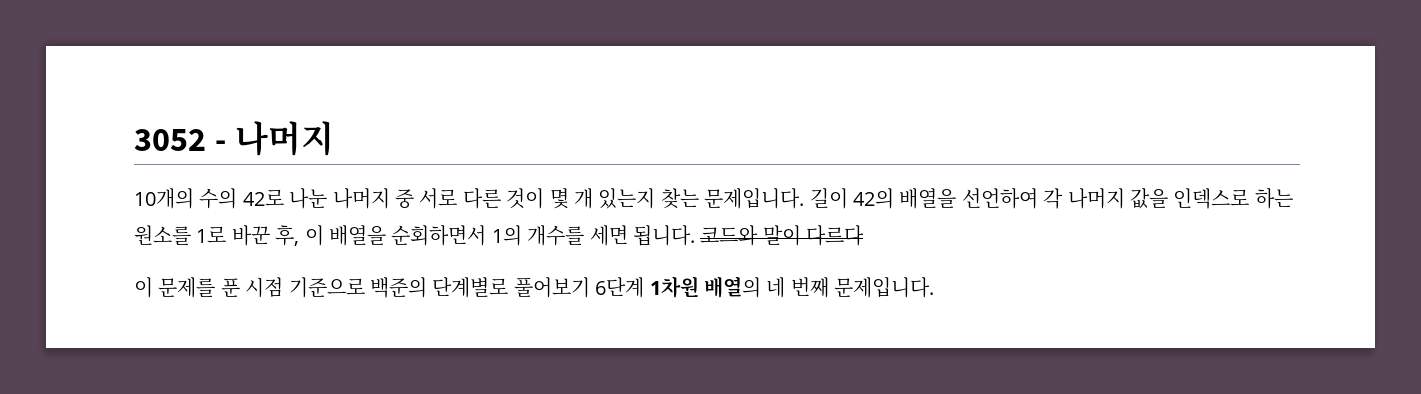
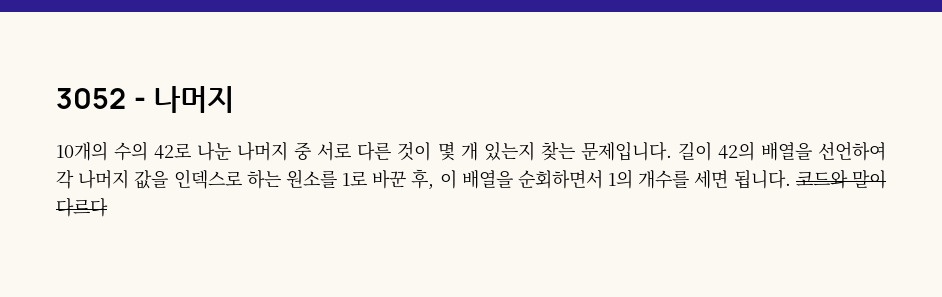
- 이 문제를 푼 시점 기준으로 백준의 단계별로 풀어보기 6단계 1차원 배열의 네 번째 문제입니다.

